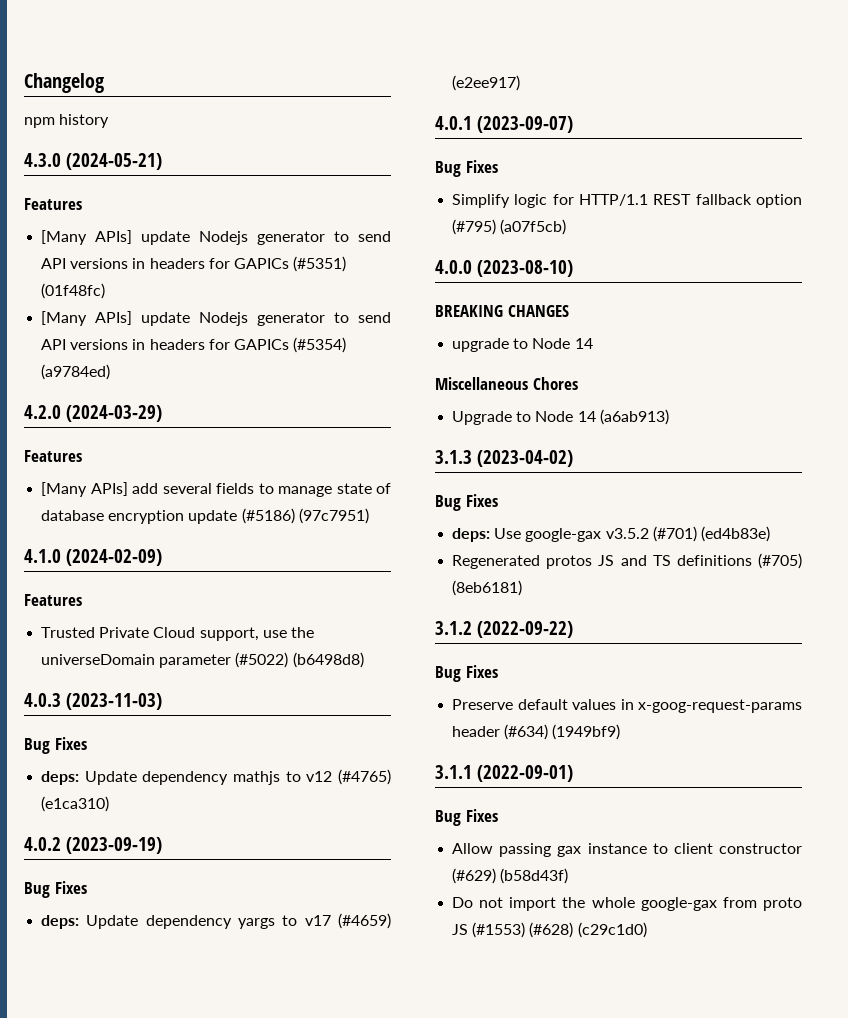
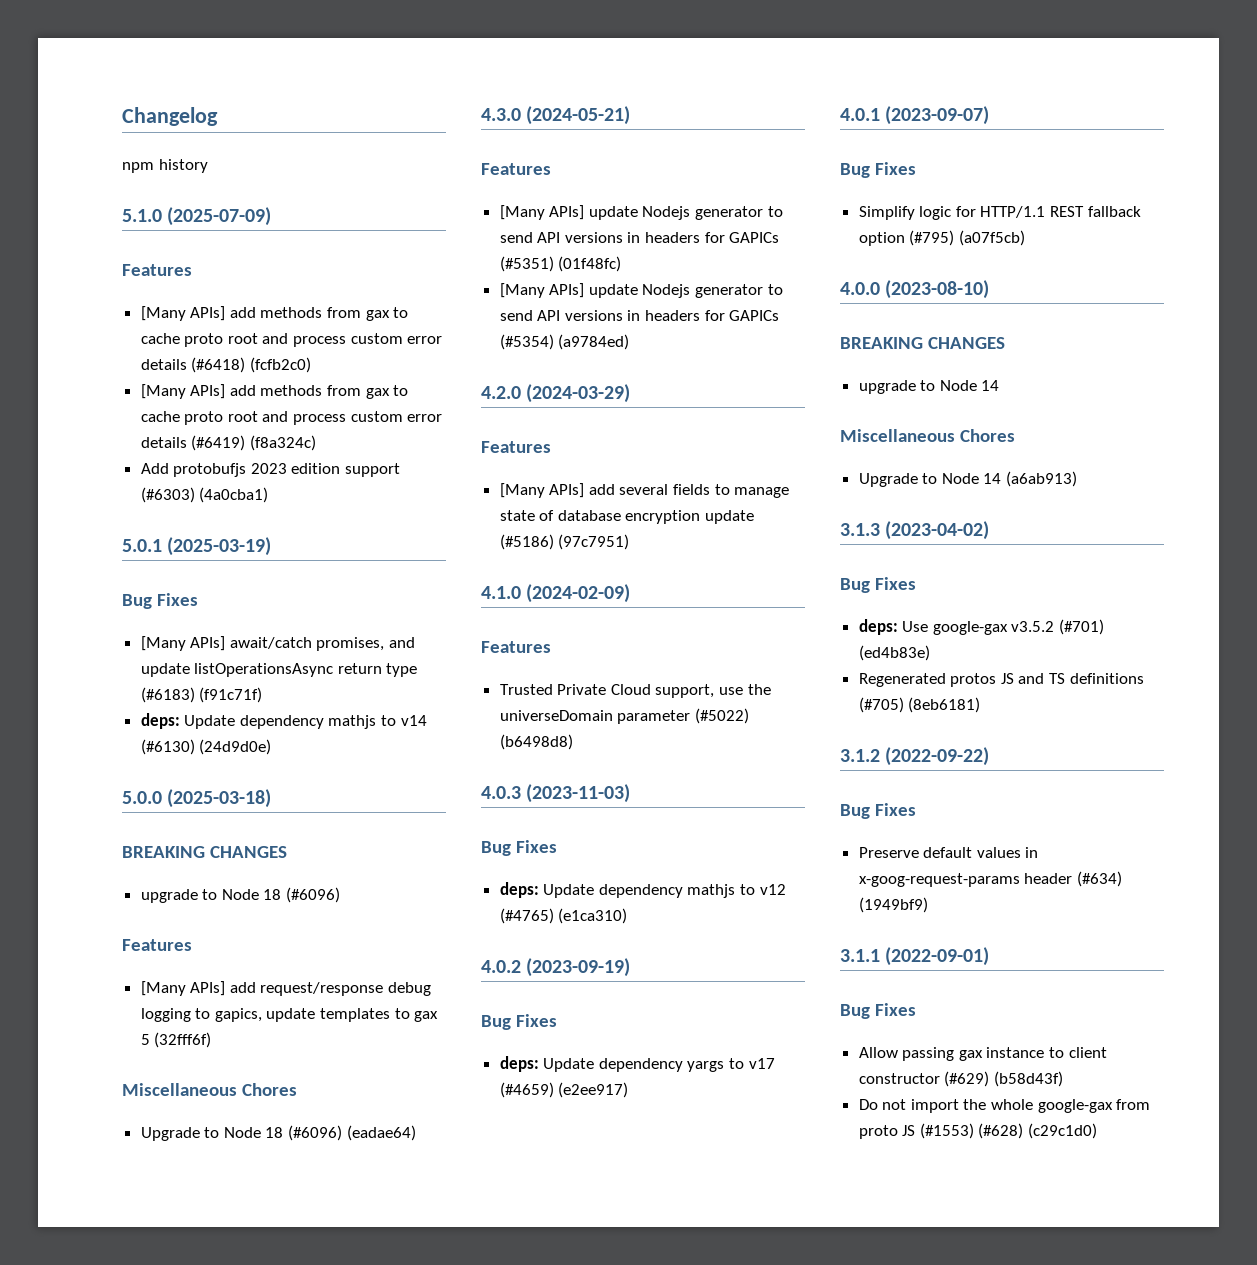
+ 5.1.0 (2025-07-09)
+ Features
+ [Many APIs] add methods from gax to cache proto root and process custom error details (#6418) (fcfb2c0)
+ [Many APIs] add methods from gax to cache proto root and process custom error details (#6419) (f8a324c)
+ Add protobufjs 2023 edition support (#6303) (4a0cba1)
+ 5.0.1 (2025-03-19)
+ Bug Fixes
+ [Many APIs] await/catch promises, and update listOperationsAsync return type (#6183) (f91c71f)
+ deps: Update dependency mathjs to v14 (#6130) (24d9d0e)
+ 5.0.0 (2025-03-18)
+ BREAKING CHANGES
+ upgrade to Node 18 (#6096)
+ Features
+ [Many APIs] add request/response debug logging to gapics, update templates to gax 5 (32fff6f)
+ Miscellaneous Chores
+ Upgrade to Node 18 (#6096) (eadae64)

